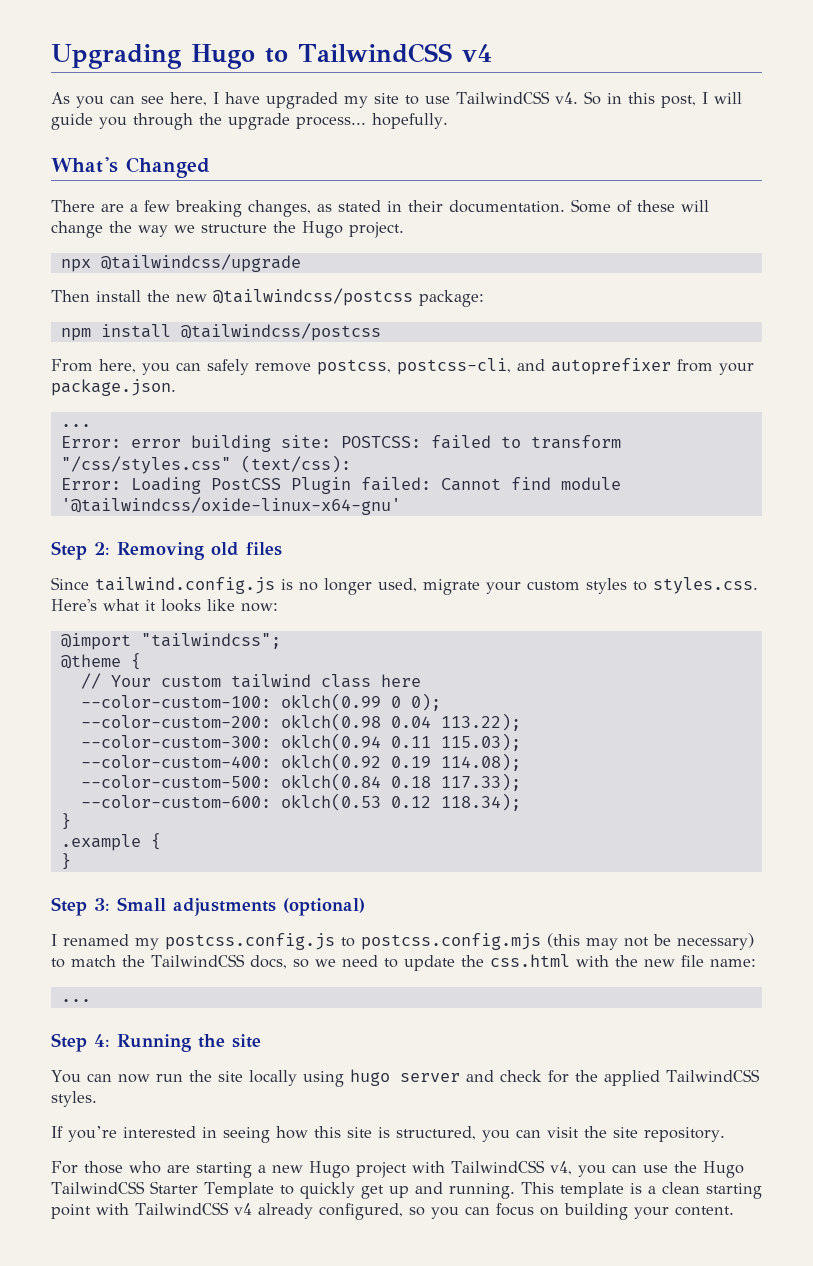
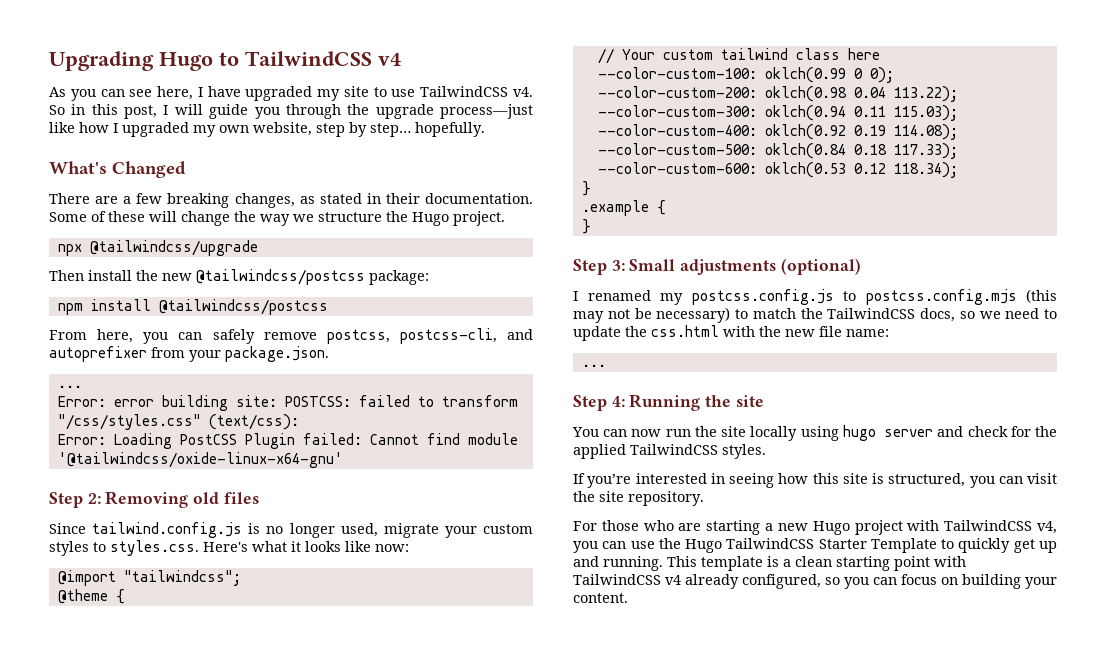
- So in this post, I will guide you through the upgrade process... hopefully.
+ So in this post, I will guide you through the upgrade process—just like how I upgraded my own website, step by step… hopefully.

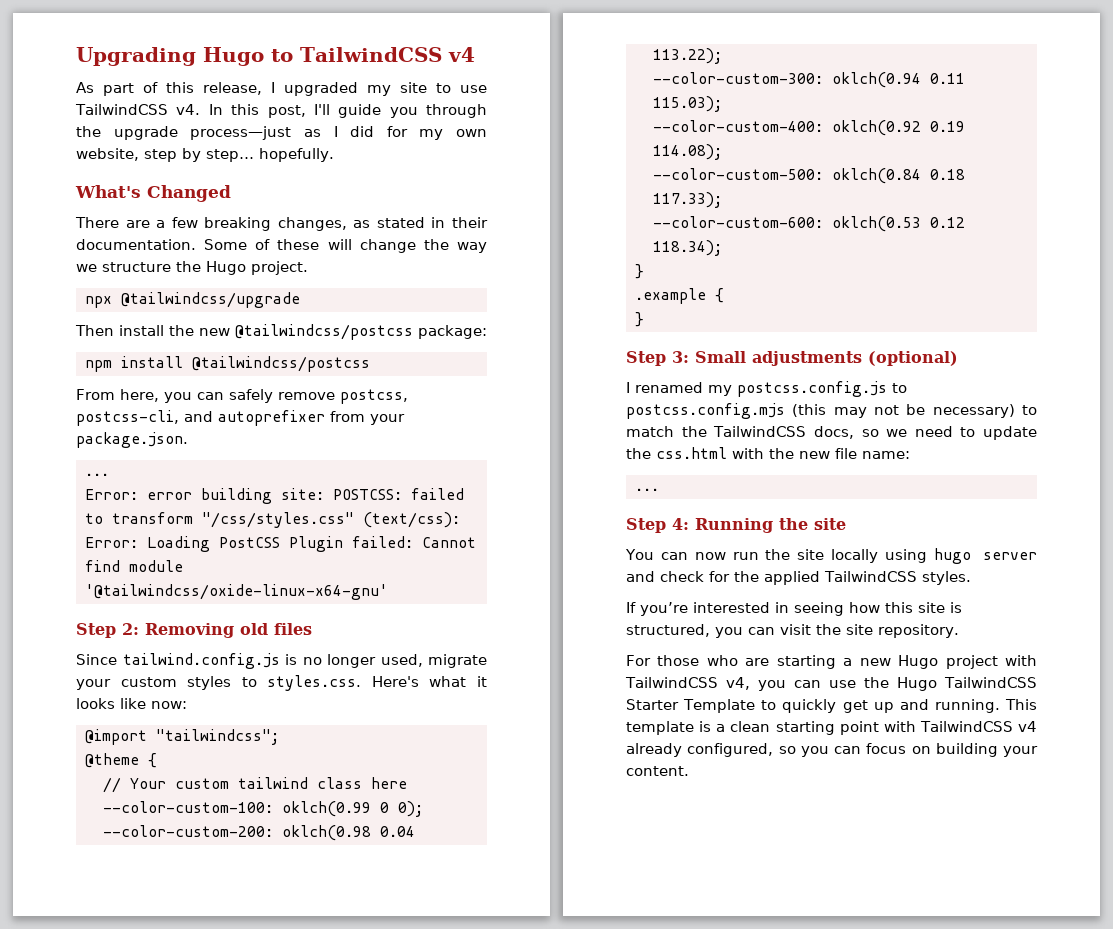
- As you can see here, I have upgraded my site to use TailwindCSS v4.
+ As part of this release, I upgraded my site to use TailwindCSS v4.
- So in this post, I will guide you through the upgrade process—just like how I upgraded my own website, step by step… hopefully.
+ In this post, I'll guide you through the upgrade process—just as I did for my own website, step by step… hopefully.

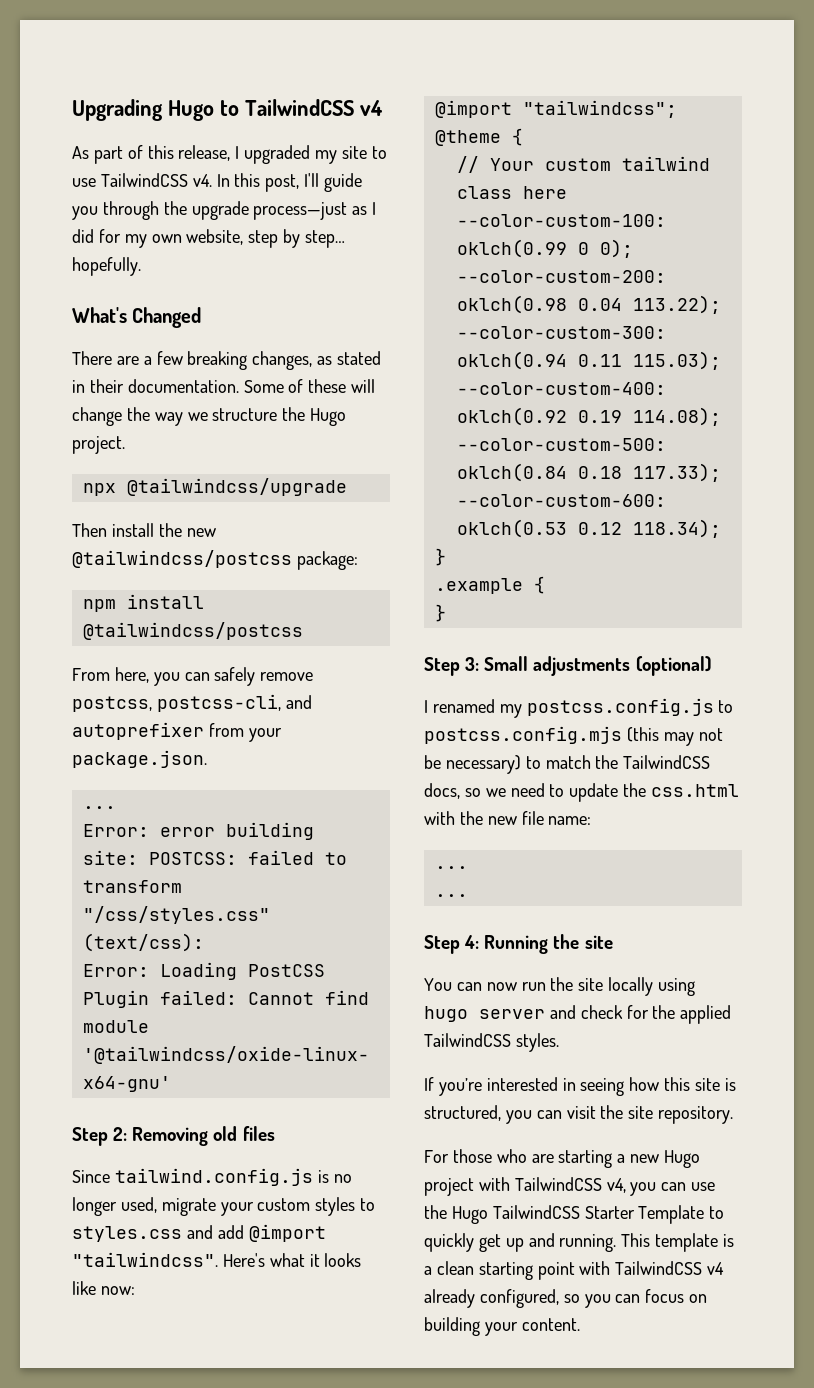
- Since tailwind.config.js is no longer used, migrate your custom styles to styles.css. Here's what it looks like now:
+ Since tailwind.config.js is no longer used, migrate your custom styles to styles.css and add @import "tailwindcss". Here's what it looks like now:
  I renamed my postcss.config.js to postcss.config.mjs (this may not be necessary) to match the TailwindCSS docs, so we need to update the css.html with the new file name:
+ ...

